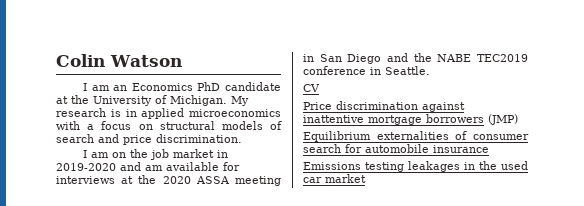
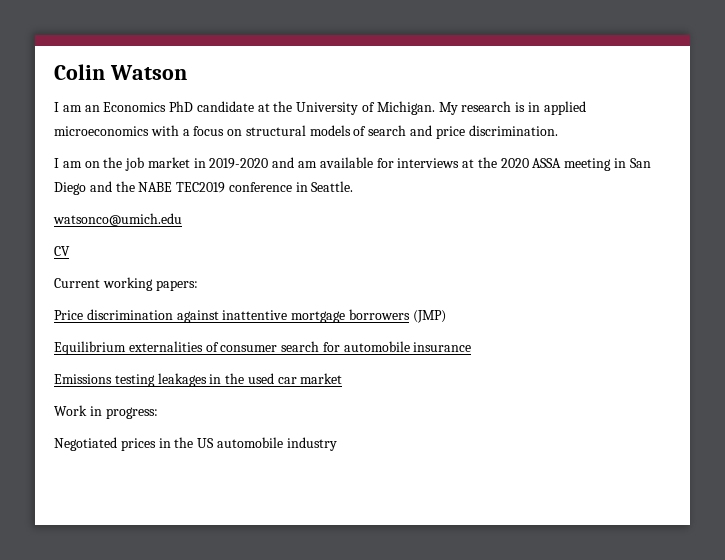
+ watsonco@umich.edu
+ Current working papers:
+ Work in progress:
+ Negotiated prices in the US automobile industry

